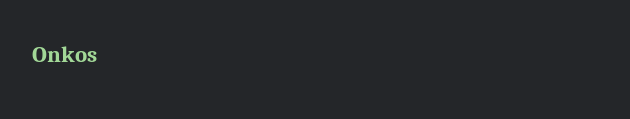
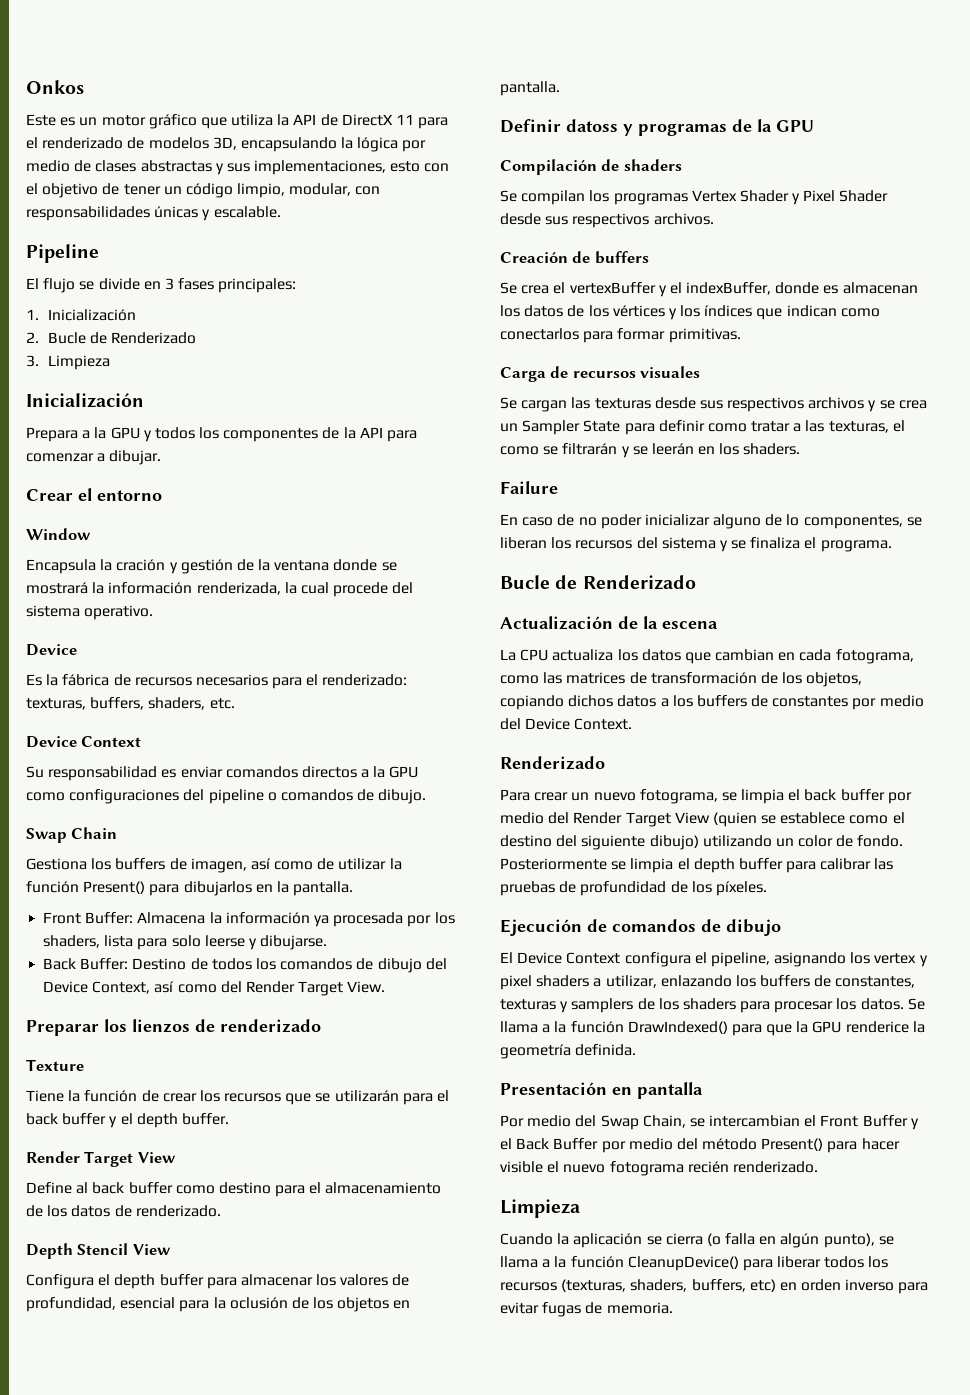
+ Este es un motor gráfico que utiliza la API de DirectX 11 para el renderizado de modelos 3D, encapsulando la lógica por medio de clases abstractas y sus implementaciones, esto con el objetivo de tener un código limpio, modular, con responsabilidades únicas y escalable.
+ Pipeline
+ El flujo se divide en 3 fases principales:
+ 1. Inicialización
+ 2. Bucle de Renderizado
+ 3. Limpieza
+ Inicialización
+ Prepara a la GPU y todos los componentes de la API para comenzar a dibujar.
+ Crear el entorno
+ Window
+ Encapsula la cración y gestión de la ventana donde se mostrará la información renderizada, la cual procede del sistema operativo.
+ Device
+ Es la fábrica de recursos necesarios para el renderizado: texturas, buffers, shaders, etc.
+ Device Context
+ Su responsabilidad es enviar comandos directos a la GPU como configuraciones del pipeline o comandos de dibujo.
+ Swap Chain
+ Gestiona los buffers de imagen, así como de utilizar la función Present() para dibujarlos en la pantalla.
+ Front Buffer: Almacena la información ya procesada por los shaders, lista para solo leerse y dibujarse.
+ Back Buffer: Destino de todos los comandos de dibujo del Device Context, así como del Render Target View.
+ Preparar los lienzos de renderizado
+ Texture
+ Tiene la función de crear los recursos que se utilizarán para el back buffer y el depth buffer.
+ Render Target View
+ Define al back buffer como destino para el almacenamiento de los datos de renderizado.
+ Depth Stencil View
+ Configura el depth buffer para almacenar los valores de profundidad, esencial para la oclusión de los objetos en pantalla.
+ Definir datoss y programas de la GPU
+ Compilación de shaders
+ Se compilan los programas Vertex Shader y Pixel Shader desde sus respectivos archivos.
+ Creación de buffers
+ Se crea el vertexBuffer y el indexBuffer, donde es almacenan los datos de los vértices y los índices que indican como conectarlos para formar primitivas.
+ Carga de recursos visuales
+ Se cargan las texturas desde sus respectivos archivos y se crea un Sampler State para definir como tratar a las texturas, el como se filtrarán y se leerán en los shaders.
+ Failure
+ En caso de no poder inicializar alguno de lo componentes, se liberan los recursos del sistema y se finaliza el programa.
+ Bucle de Renderizado
+ Actualización de la escena
+ La CPU actualiza los datos que cambian en cada fotograma, como las matrices de transformación de los objetos, copiando dichos datos a los buffers de constantes por medio del Device Context.
+ Renderizado
+ Para crear un nuevo fotograma, se limpia el back buffer por medio del Render Target View (quien se establece como el destino del siguiente dibujo) utilizando un color de fondo. Posteriormente se limpia el depth buffer para calibrar las pruebas de profundidad de los píxeles.
+ Ejecución de comandos de dibujo
+ El Device Context configura el pipeline, asignando los vertex y pixel shaders a utilizar, enlazando los buffers de constantes, texturas y samplers de los shaders para procesar los datos. Se llama a la función DrawIndexed() para que la GPU renderice la geometría definida.
+ Presentación en pantalla
+ Por medio del Swap Chain, se intercambian el Front Buffer y el Back Buffer por medio del método Present() para hacer visible el nuevo fotograma recién renderizado.
+ Limpieza
+ Cuando la aplicación se cierra (o falla en algún punto), se llama a la función CleanupDevice() para liberar todos los recursos (texturas, shaders, buffers, etc) en orden inverso para evitar fugas de memoria.

